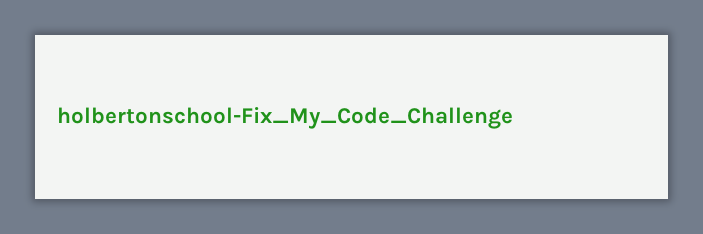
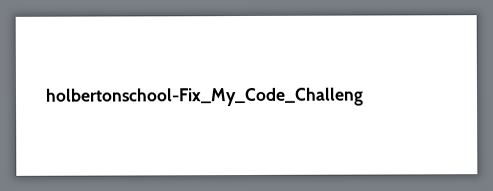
- holbertonschool-Fix_My_Code_Challenge
+ holbertonschool-Fix_My_Code_Challeng

